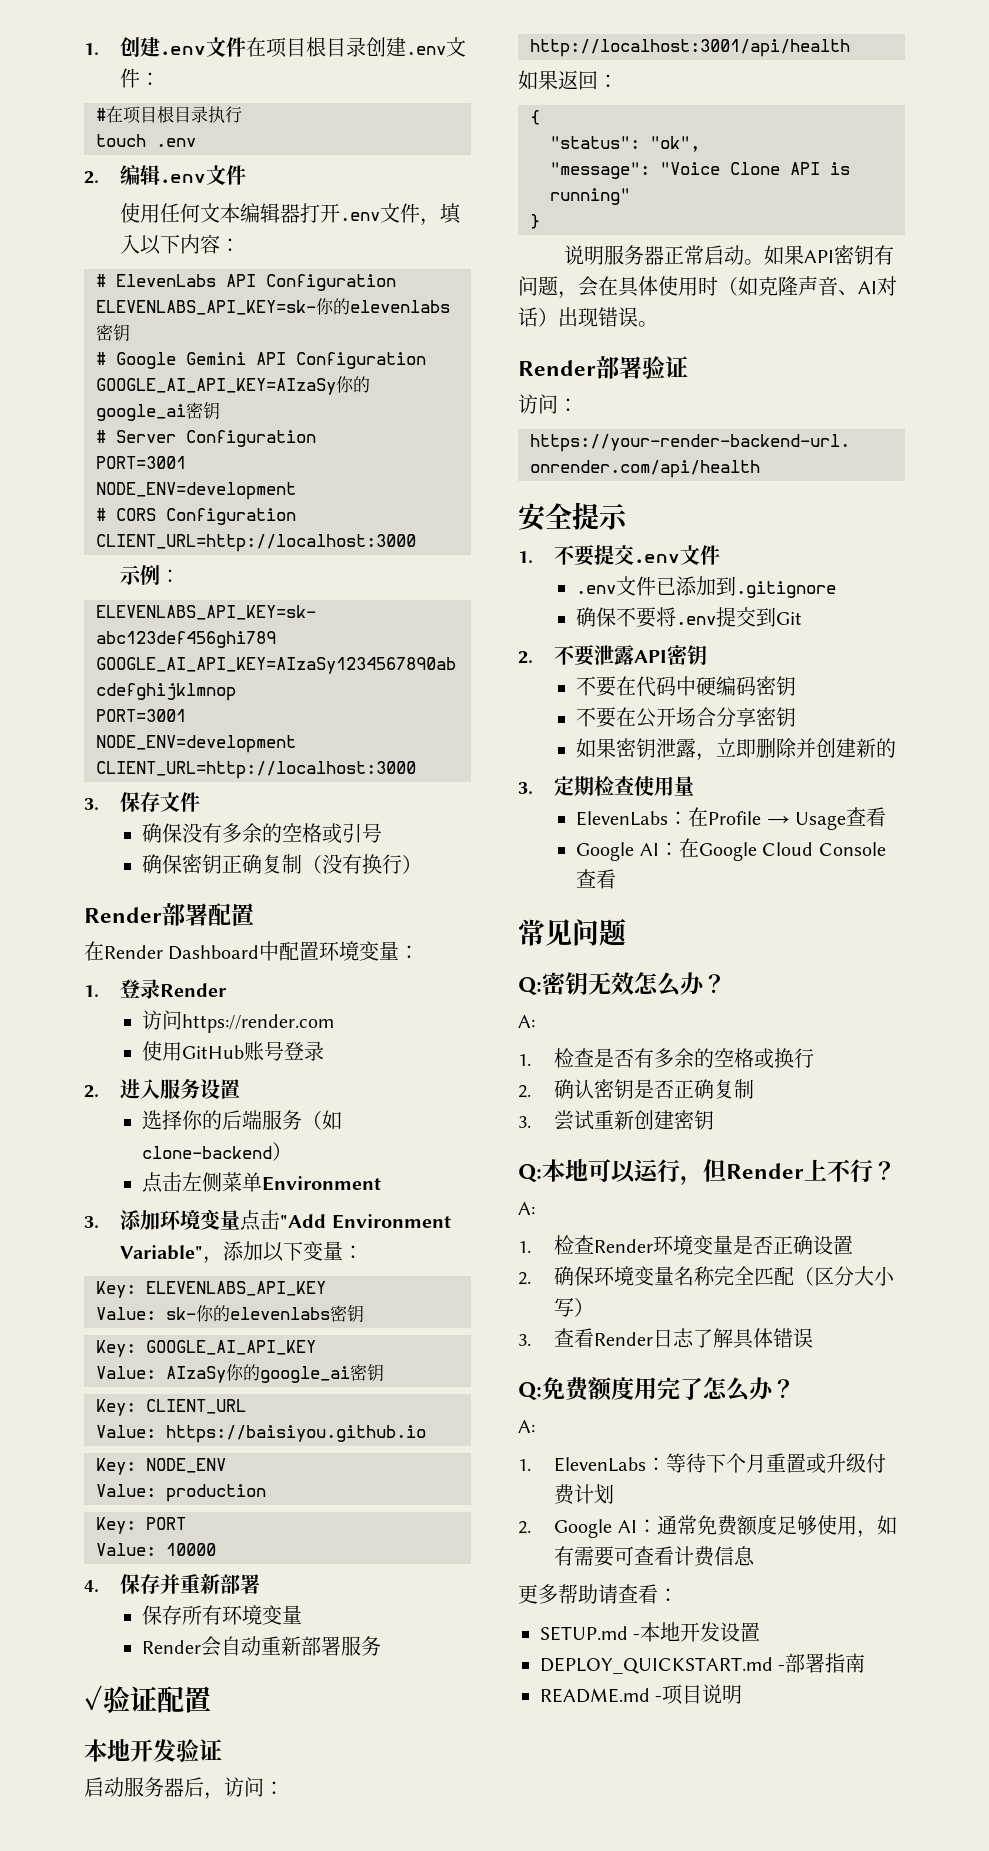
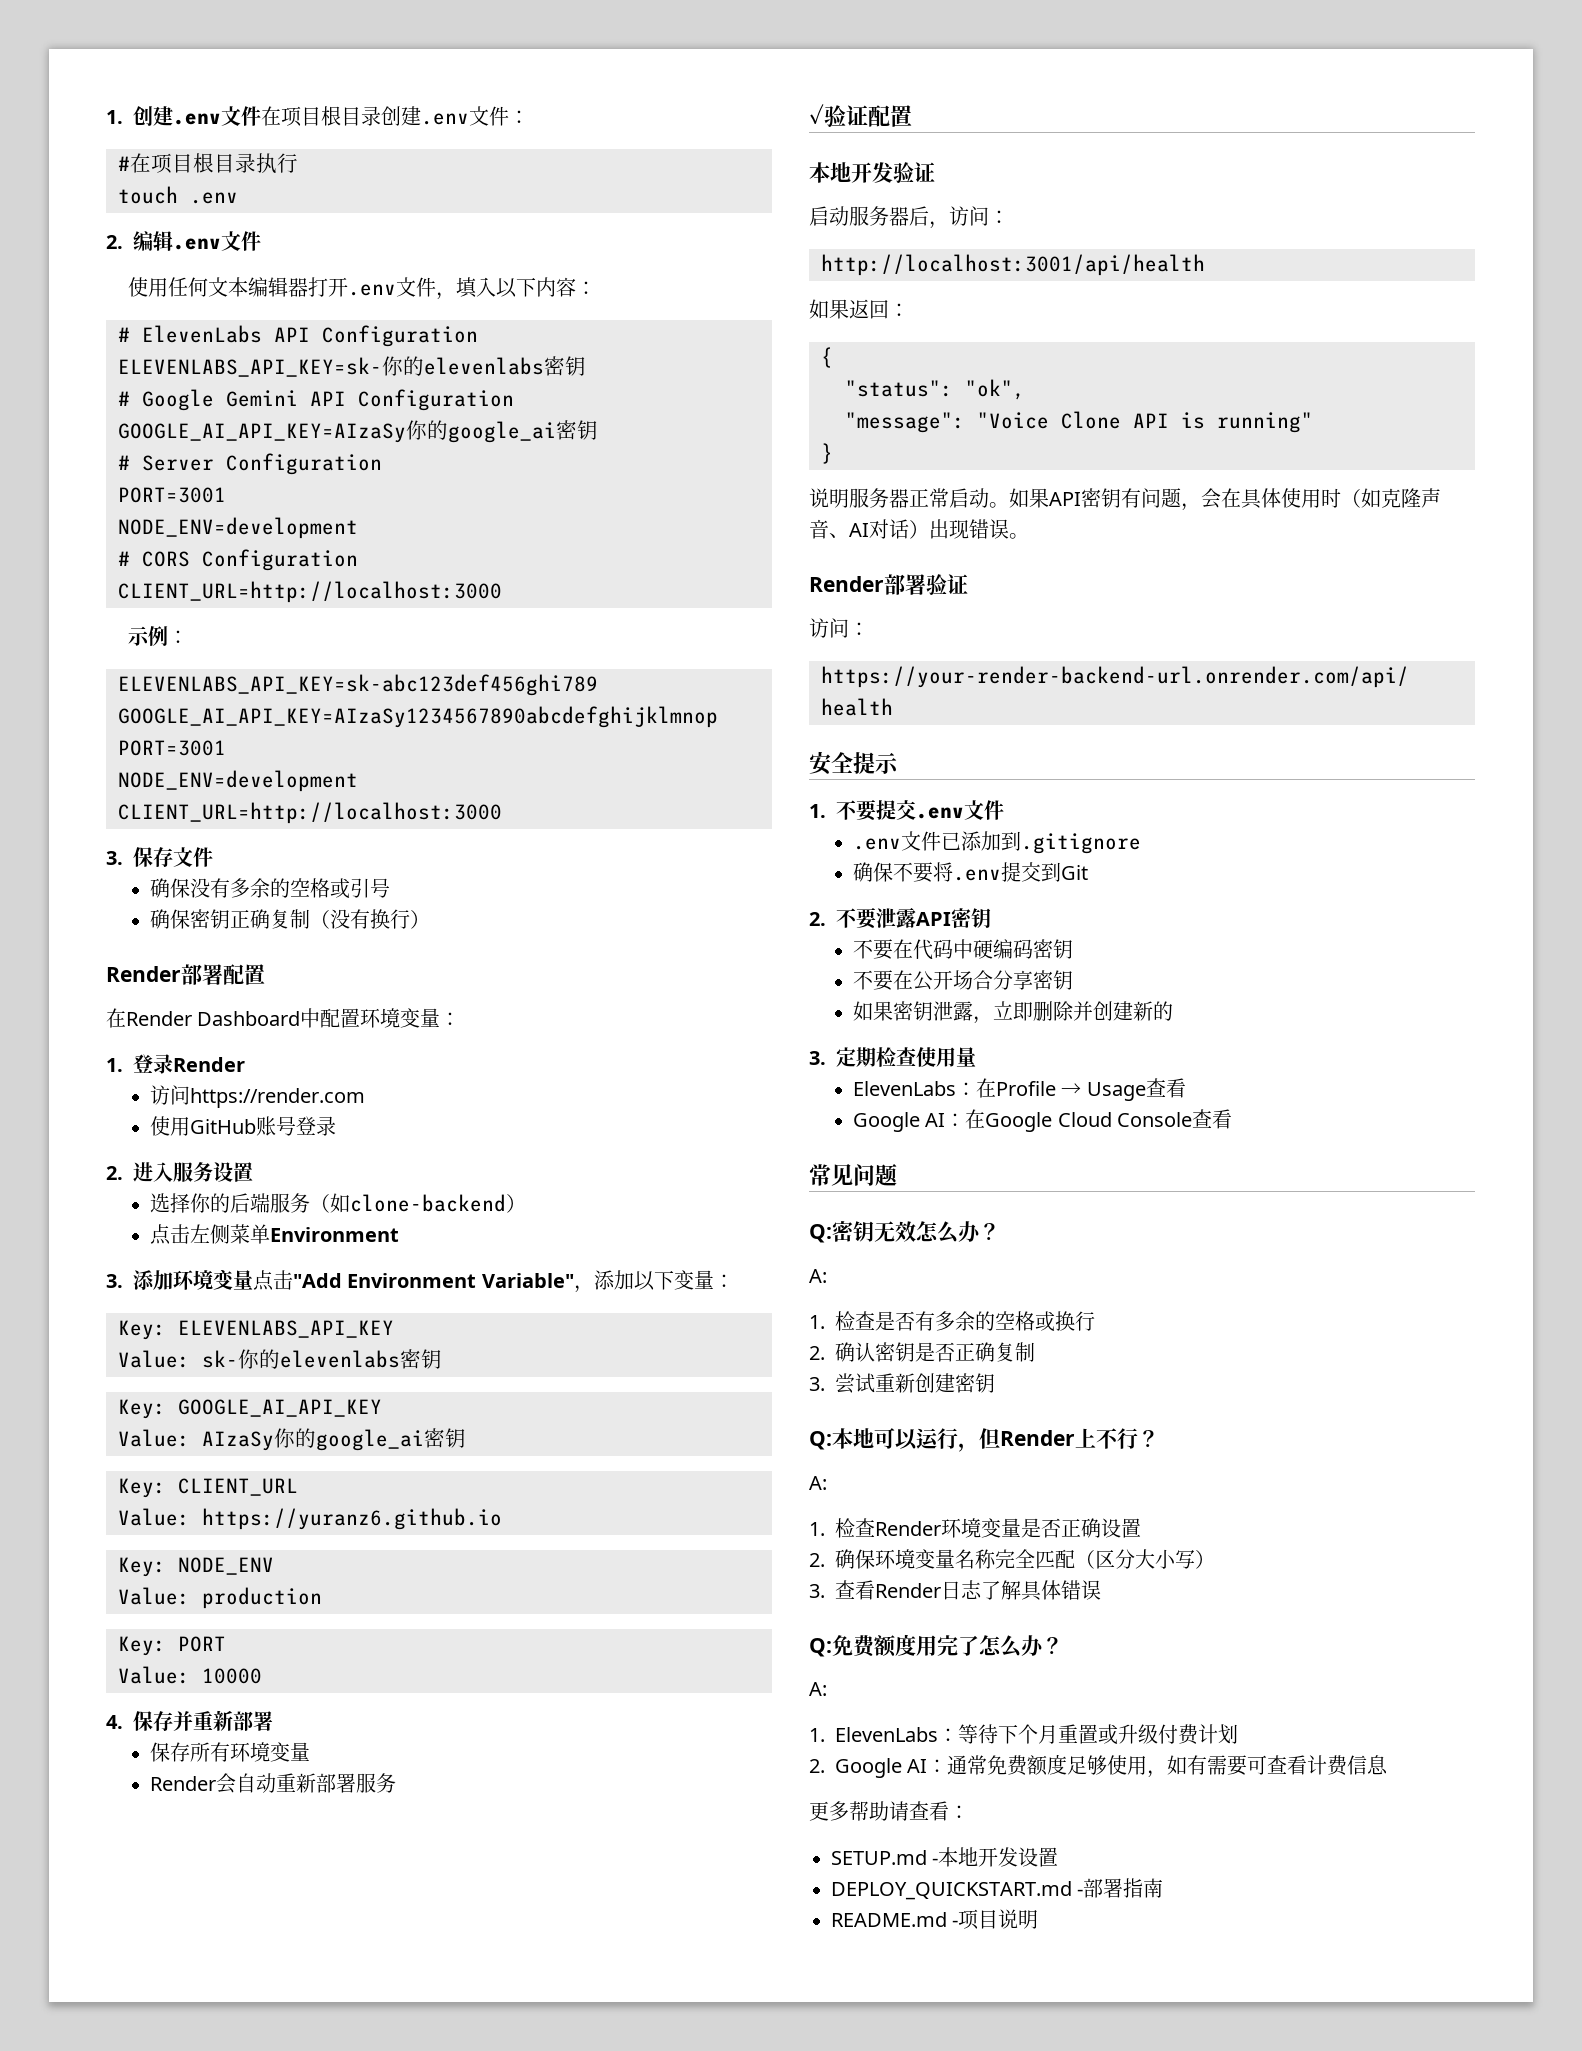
- Value: https://baisiyou.github.io
+ Value: https://yuranz6.github.io

